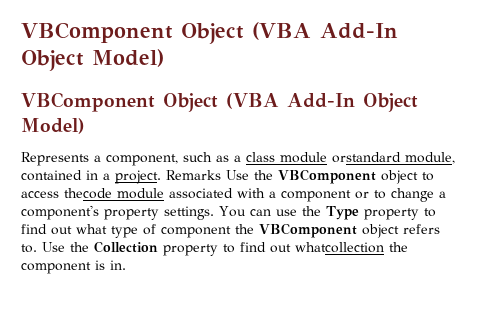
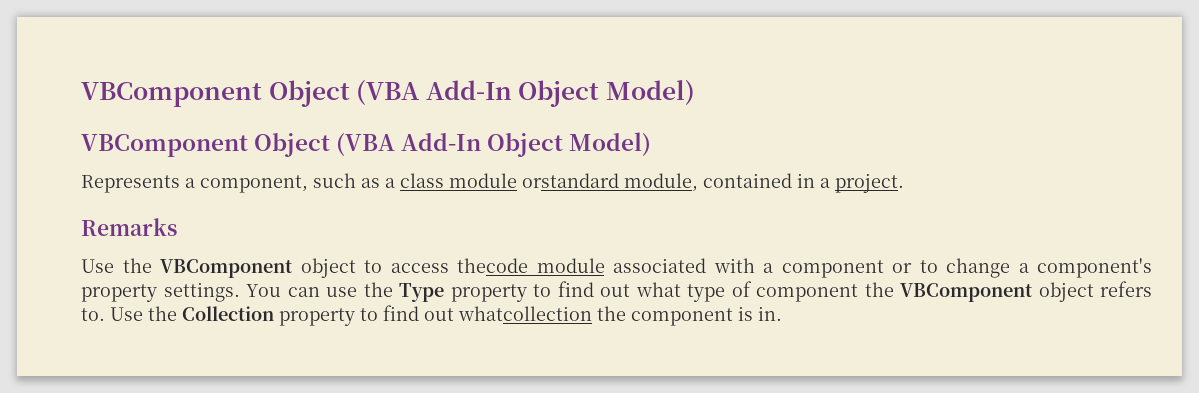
- Represents a component, such as a class module orstandard module, contained in a project. Remarks Use the VBComponent object to access thecode module associated with a component or to change a component's property settings.
+ Represents a component, such as a class module orstandard module, contained in a project.
+ Remarks
+ Use the VBComponent object to access thecode module associated with a component or to change a component's property settings.

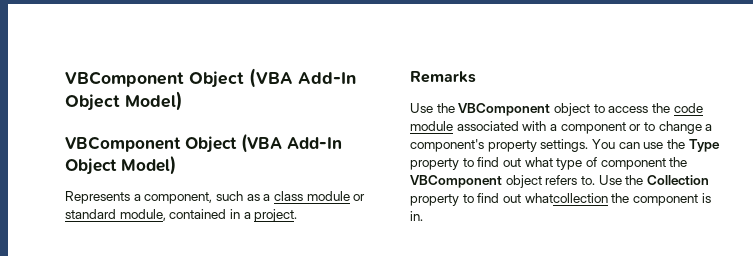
- Represents a component, such as a class module orstandard module, contained in a project.
+ Represents a component, such as a class module or standard module, contained in a project.
- Use the VBComponent object to access thecode module associated with a component or to change a component's property settings.
+ Use the VBComponent object to access the code module associated with a component or to change a component's property settings.

